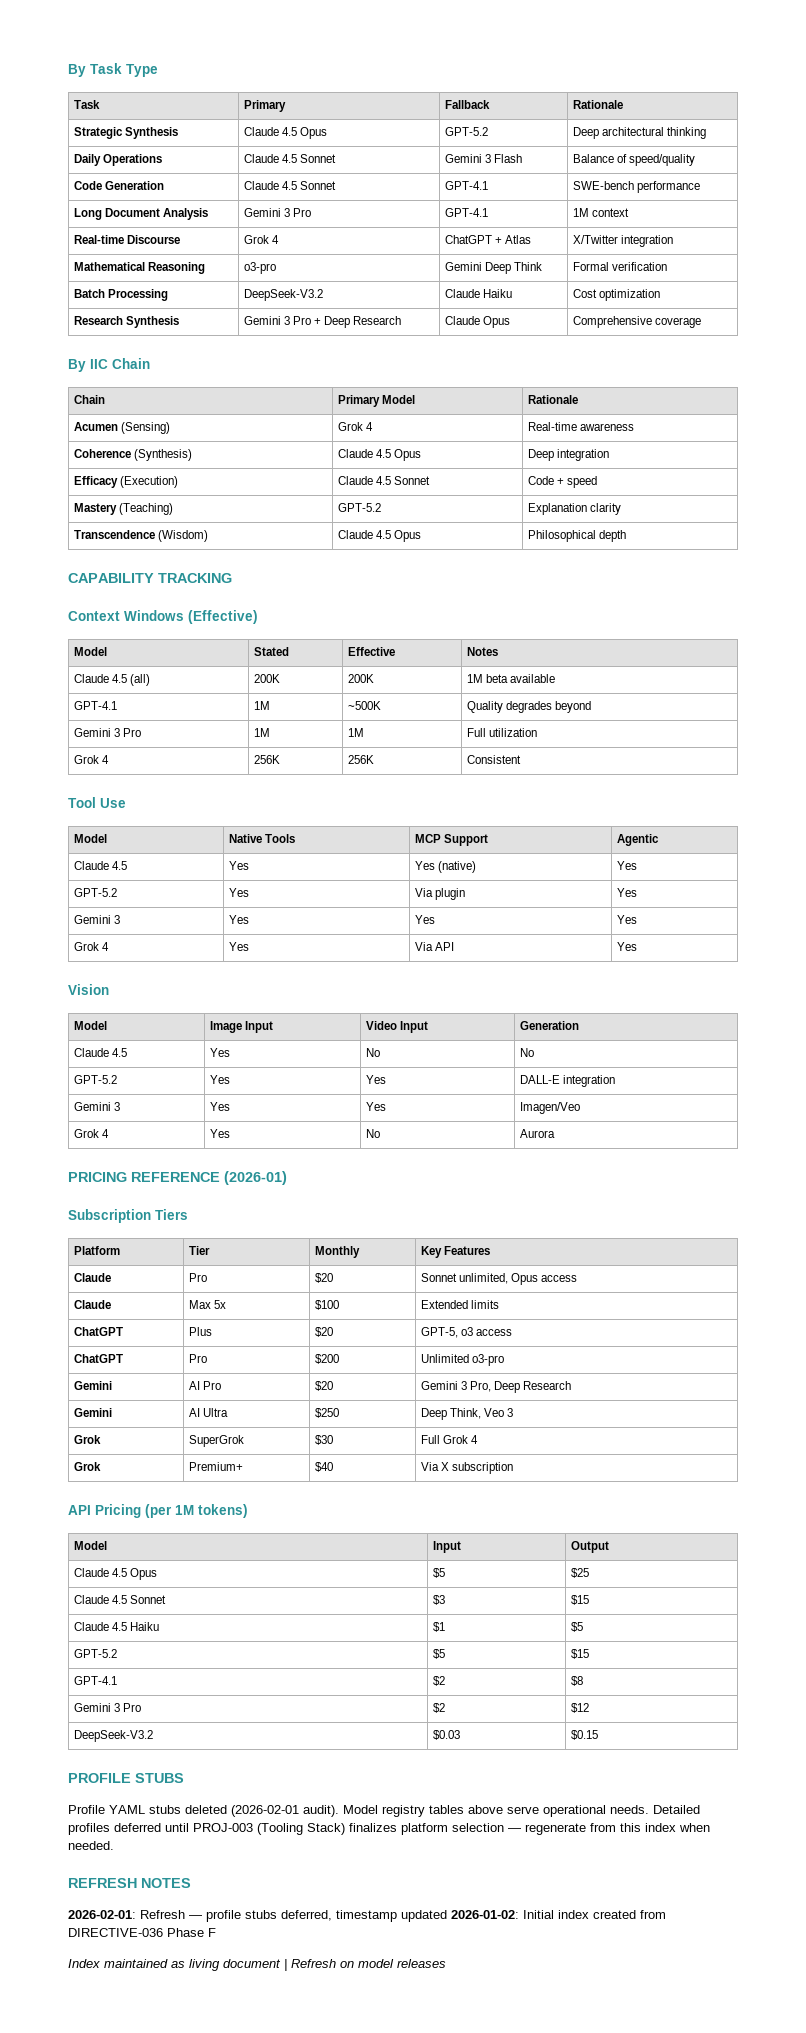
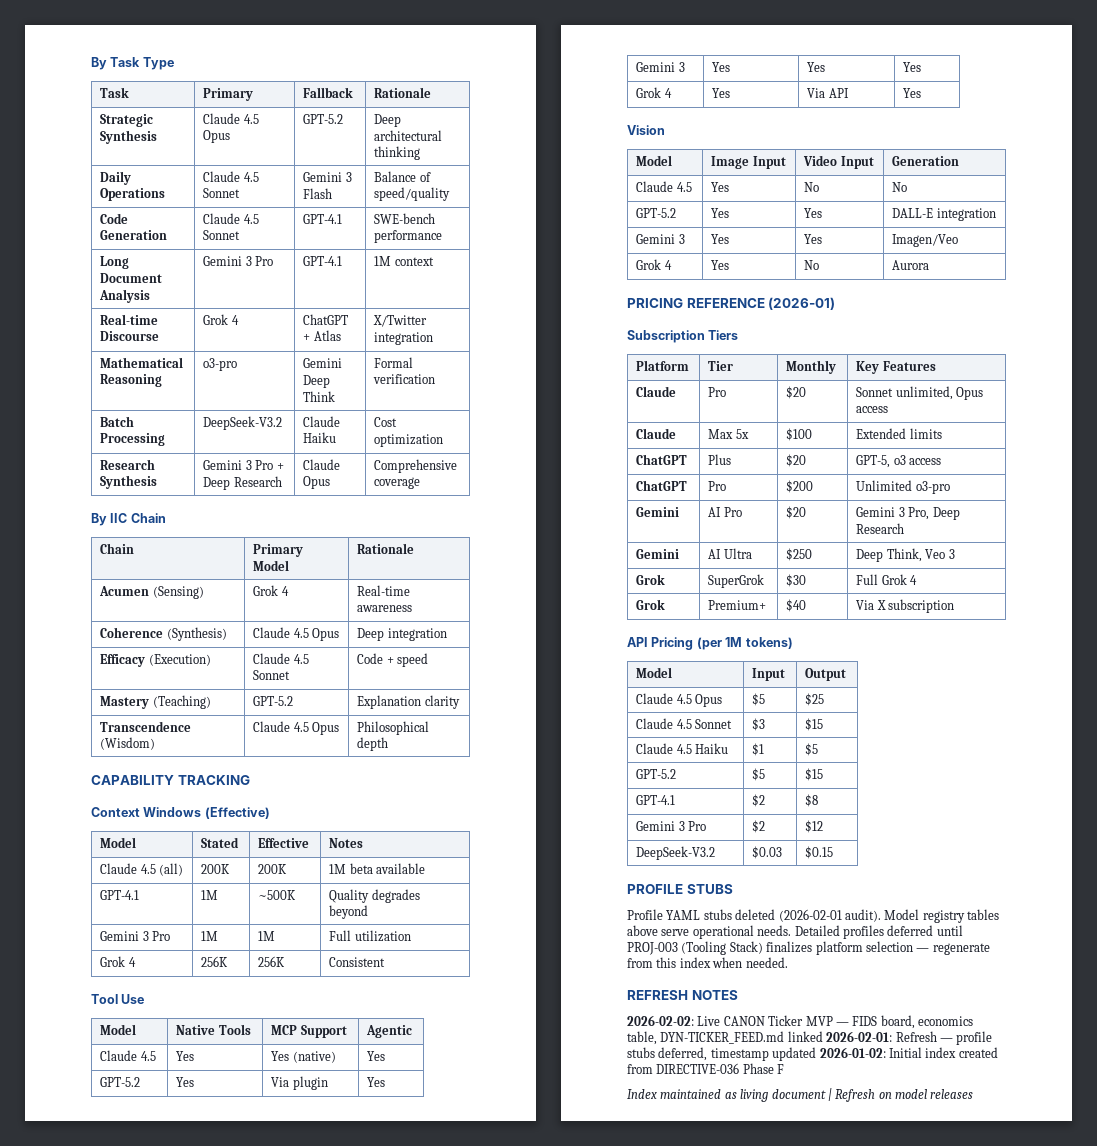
- 2026-02-01: Refresh — profile stubs deferred, timestamp updated 2026-01-02: Initial index created from DIRECTIVE-036 Phase F
+ 2026-02-02: Live CANON Ticker MVP — FIDS board, economics table, DYN-TICKER_FEED.md linked 2026-02-01: Refresh — profile stubs deferred, timestamp updated 2026-01-02: Initial index created from DIRECTIVE-036 Phase F

